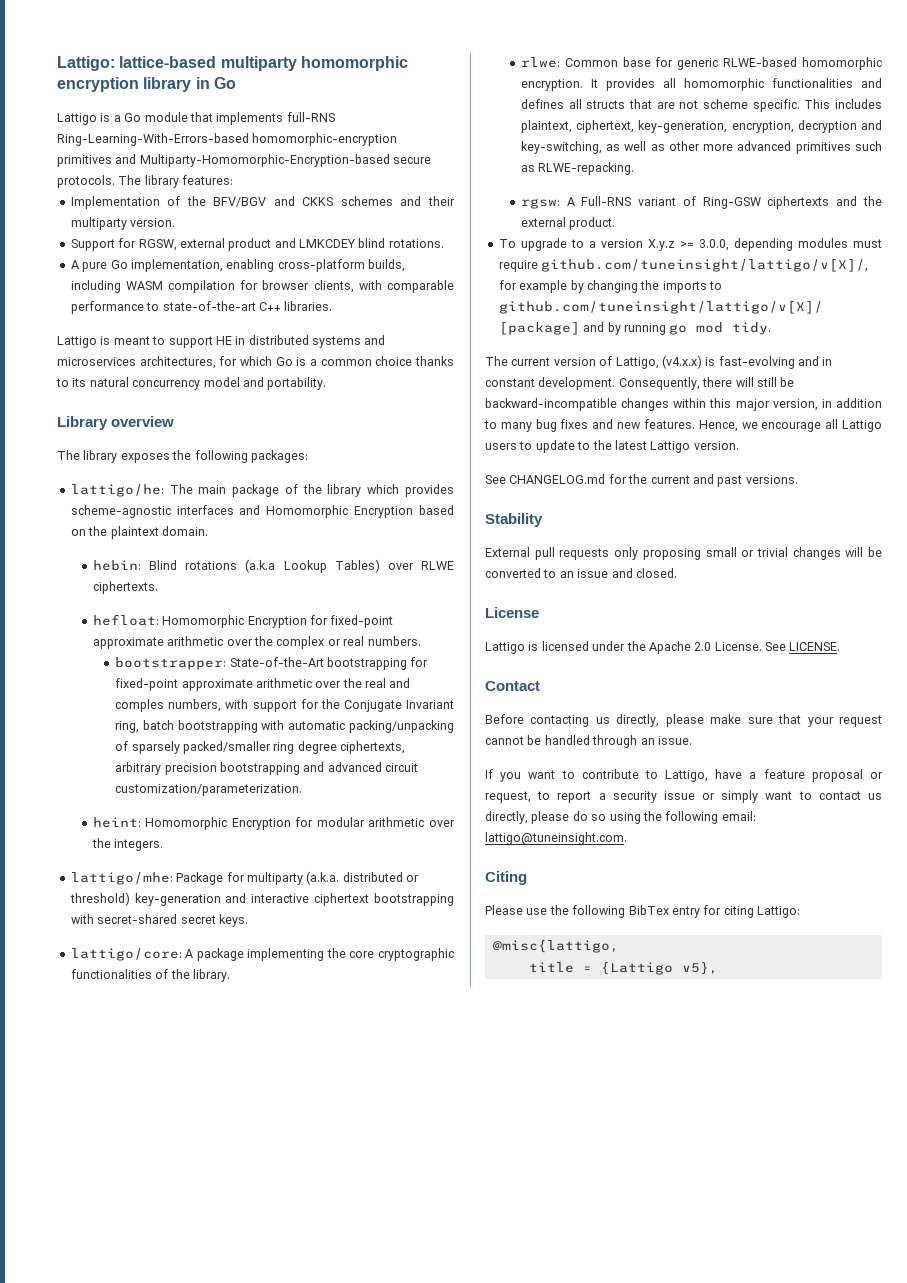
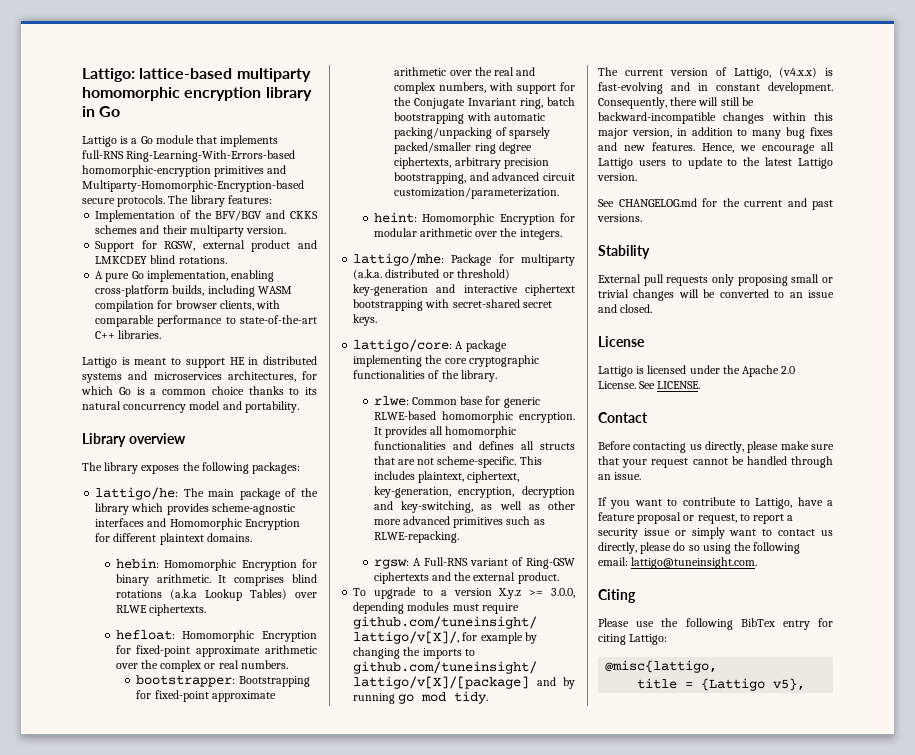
- lattigo/he: The main package of the library which provides scheme-agnostic interfaces and Homomorphic Encryption based on the plaintext domain.
- hebin: Blind rotations (a.k.a Lookup Tables) over RLWE ciphertexts.
+ lattigo/he: The main package of the library which provides scheme-agnostic interfaces and Homomorphic Encryption for different plaintext domains.
+ hebin: Homomorphic Encryption for binary arithmetic. It comprises blind rotations (a.k.a Lookup Tables) over RLWE ciphertexts.
- bootstrapper: State-of-the-Art bootstrapping for fixed-point approximate arithmetic over the real and comples numbers, with support for the Conjugate Invariant ring, batch bootstrapping with automatic packing/unpacking of sparsely packed/smaller ring degree ciphertexts, arbitrary precision bootstrapping and advanced circuit customization/parameterization.
+ bootstrapper: Bootstrapping for fixed-point approximate arithmetic over the real and complex numbers, with support for the Conjugate Invariant ring, batch bootstrapping with automatic packing/unpacking of sparsely packed/smaller ring degree ciphertexts, arbitrary precision bootstrapping, and advanced circuit customization/parameterization.
- It provides all homomorphic functionalities and defines all structs that are not scheme specific.
+ It provides all homomorphic functionalities and defines all structs that are not scheme-specific.

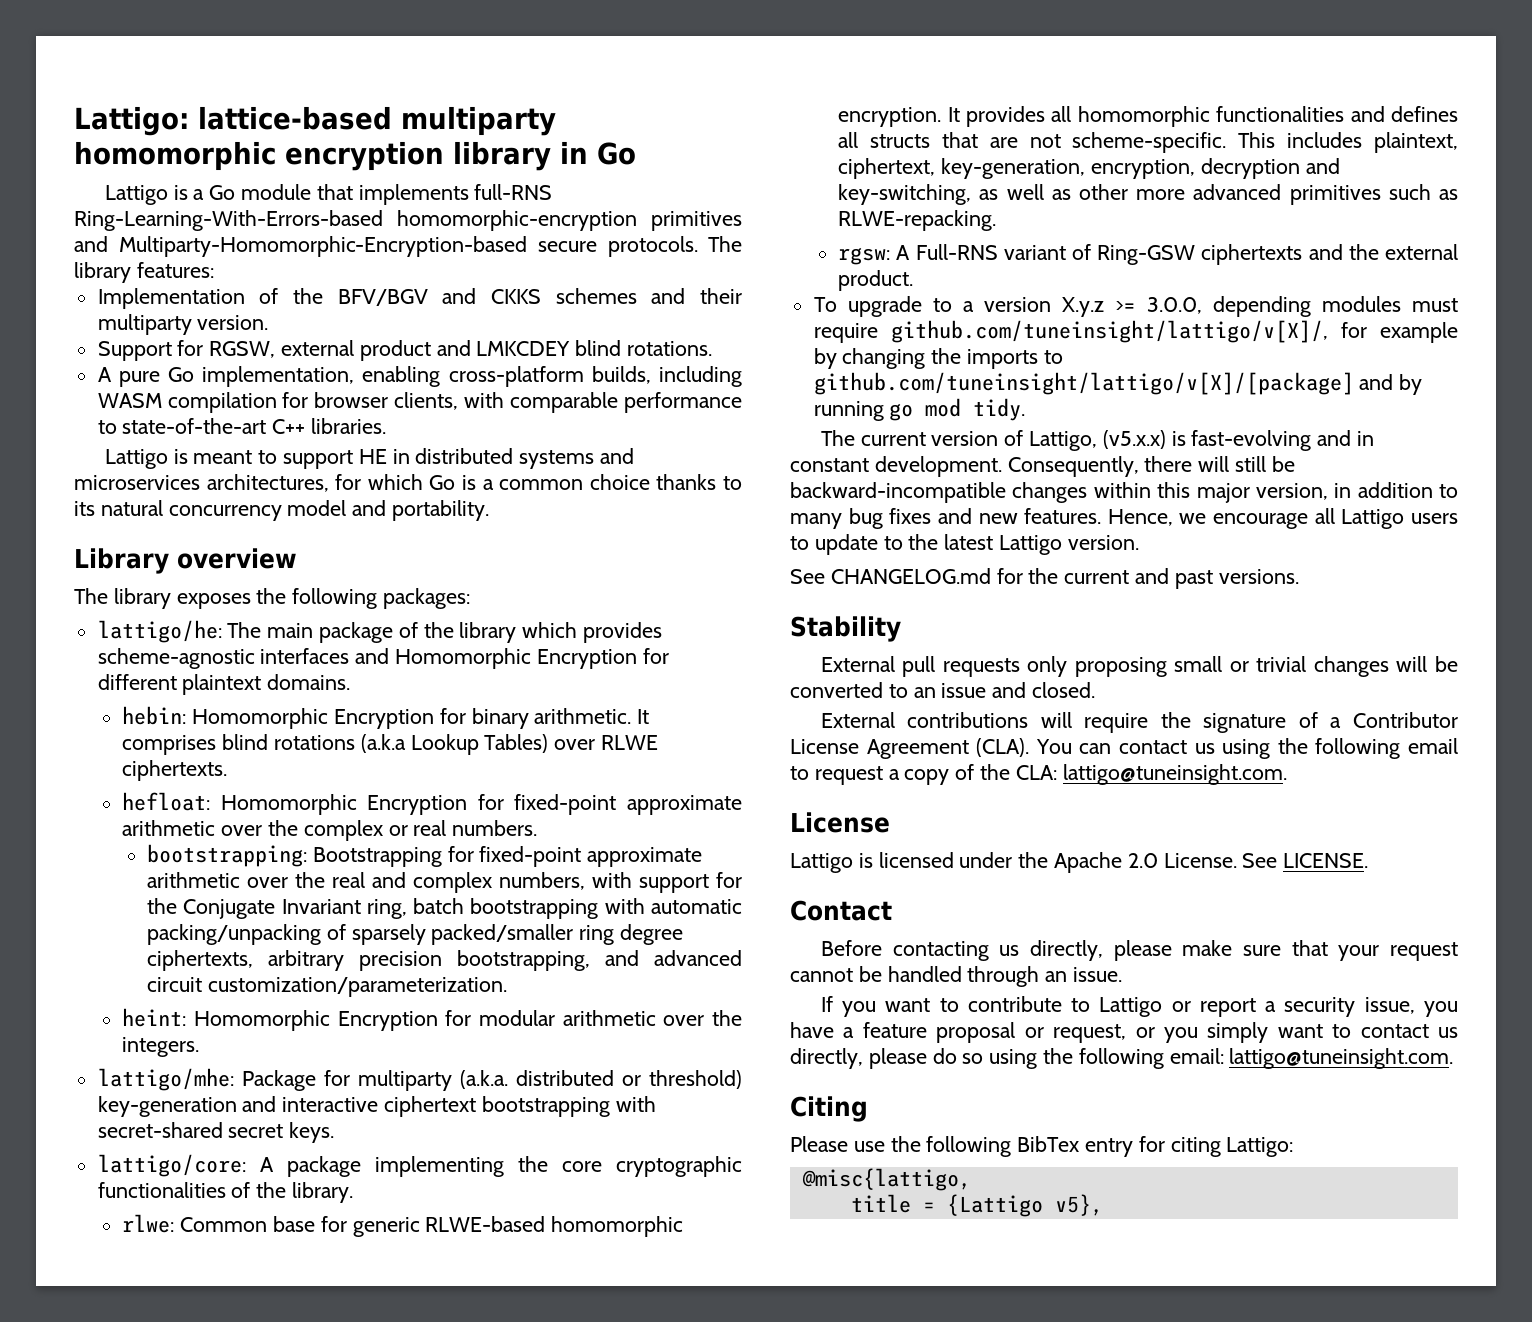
- bootstrapper: Bootstrapping for fixed-point approximate arithmetic over the real and complex numbers, with support for the Conjugate Invariant ring, batch bootstrapping with automatic packing/unpacking of sparsely packed/smaller ring degree ciphertexts, arbitrary precision bootstrapping, and advanced circuit customization/parameterization.
+ bootstrapping: Bootstrapping for fixed-point approximate arithmetic over the real and complex numbers, with support for the Conjugate Invariant ring, batch bootstrapping with automatic packing/unpacking of sparsely packed/smaller ring degree ciphertexts, arbitrary precision bootstrapping, and advanced circuit customization/parameterization.
- The current version of Lattigo, (v4.x.x) is fast-evolving and in constant development.
+ The current version of Lattigo, (v5.x.x) is fast-evolving and in constant development.
+ External contributions will require the signature of a Contributor License Agreement (CLA). You can contact us using the following email to request a copy of the CLA: lattigo@tuneinsight.com.
- If you want to contribute to Lattigo, have a feature proposal or request, to report a security issue or simply want to contact us directly, please do so using the following email: lattigo@tuneinsight.com.
+ If you want to contribute to Lattigo or report a security issue, you have a feature proposal or request, or you simply want to contact us directly, please do so using the following email: lattigo@tuneinsight.com.

